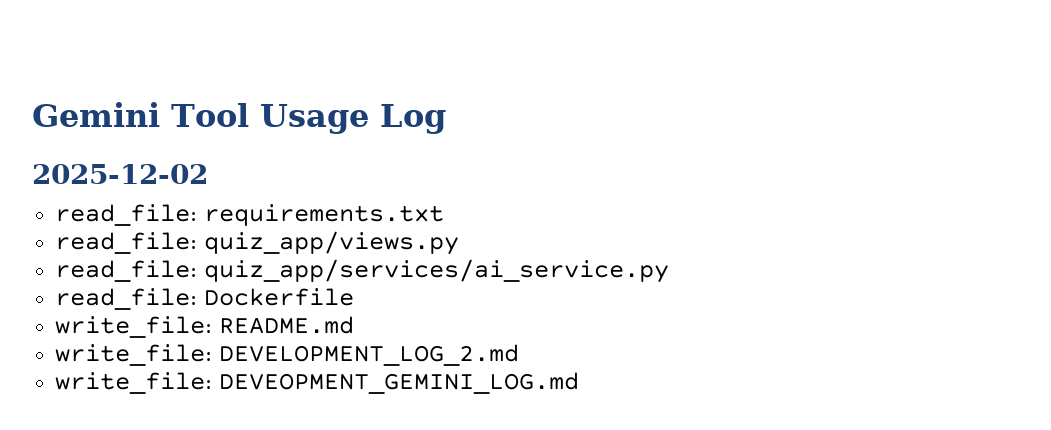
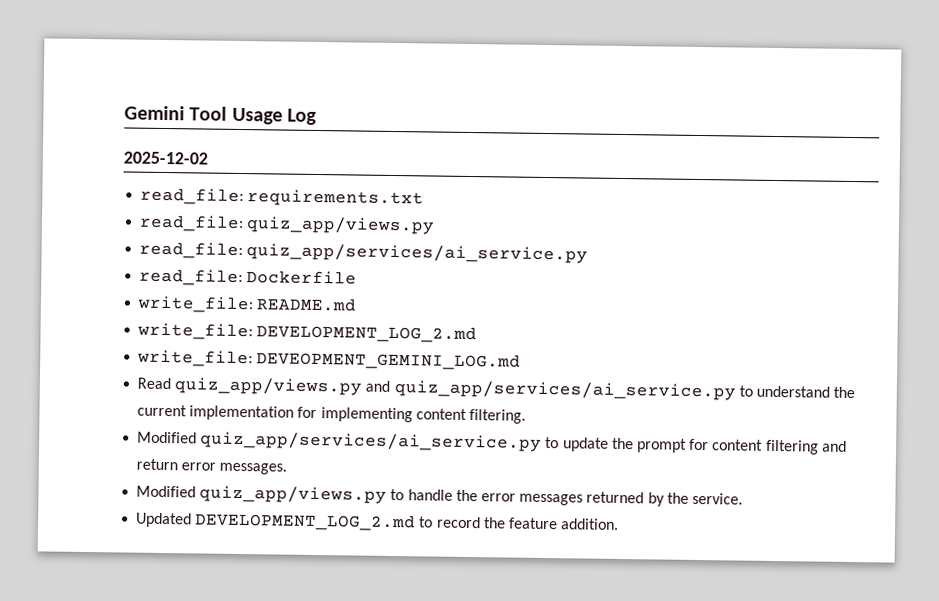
+ Read quiz_app/views.py and quiz_app/services/ai_service.py to understand the current implementation for implementing content filtering.
+ Modified quiz_app/services/ai_service.py to update the prompt for content filtering and return error messages.
+ Modified quiz_app/views.py to handle the error messages returned by the service.
+ Updated DEVELOPMENT_LOG_2.md to record the feature addition.

